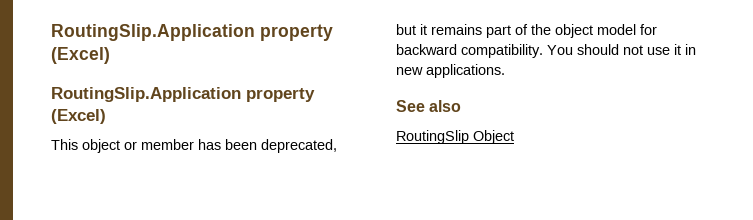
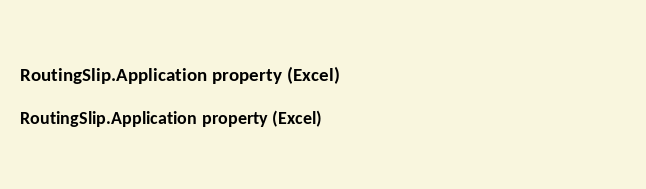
- This object or member has been deprecated, but it remains part of the object model for backward compatibility. You should not use it in new applications.
- See also
- RoutingSlip Object

